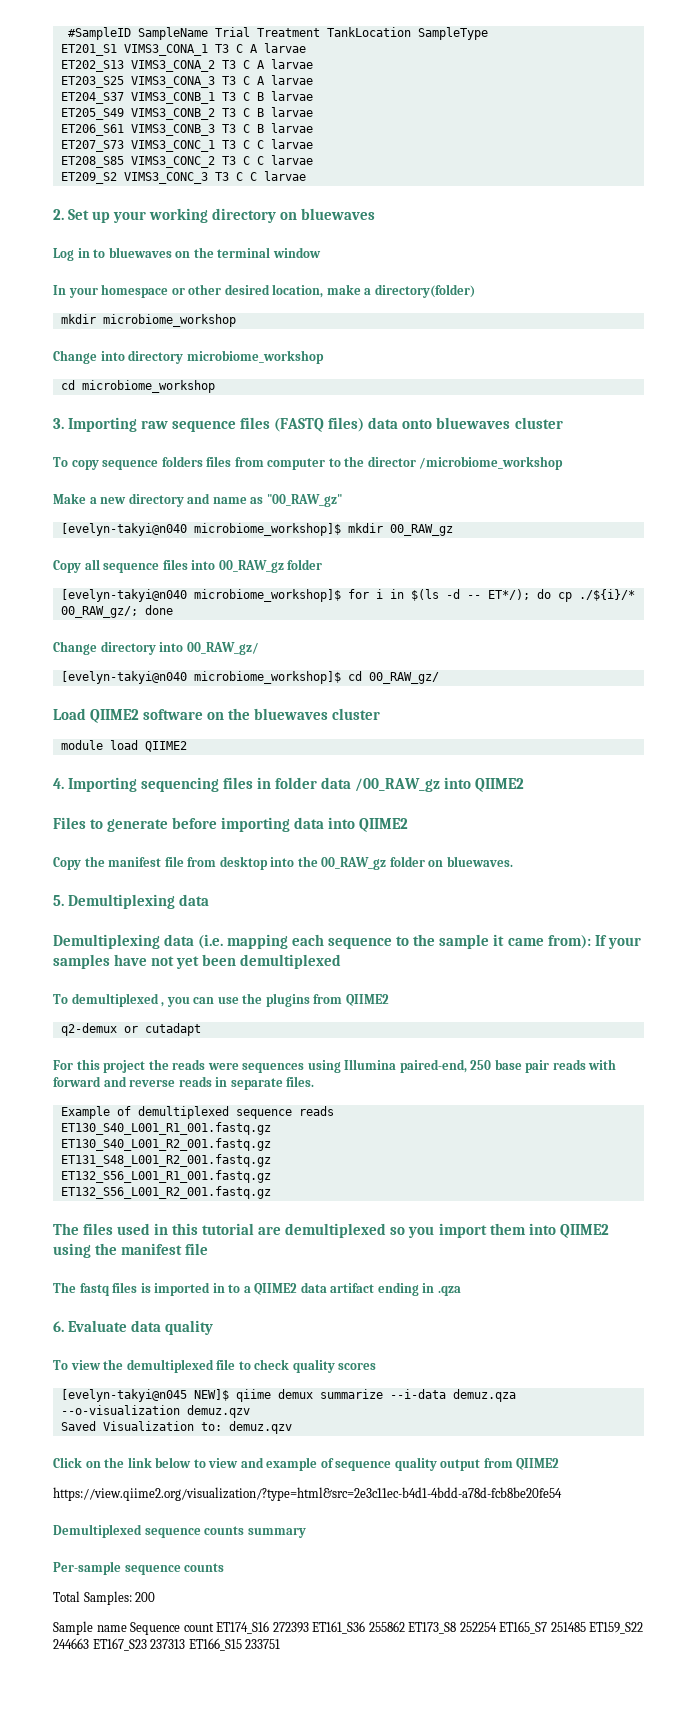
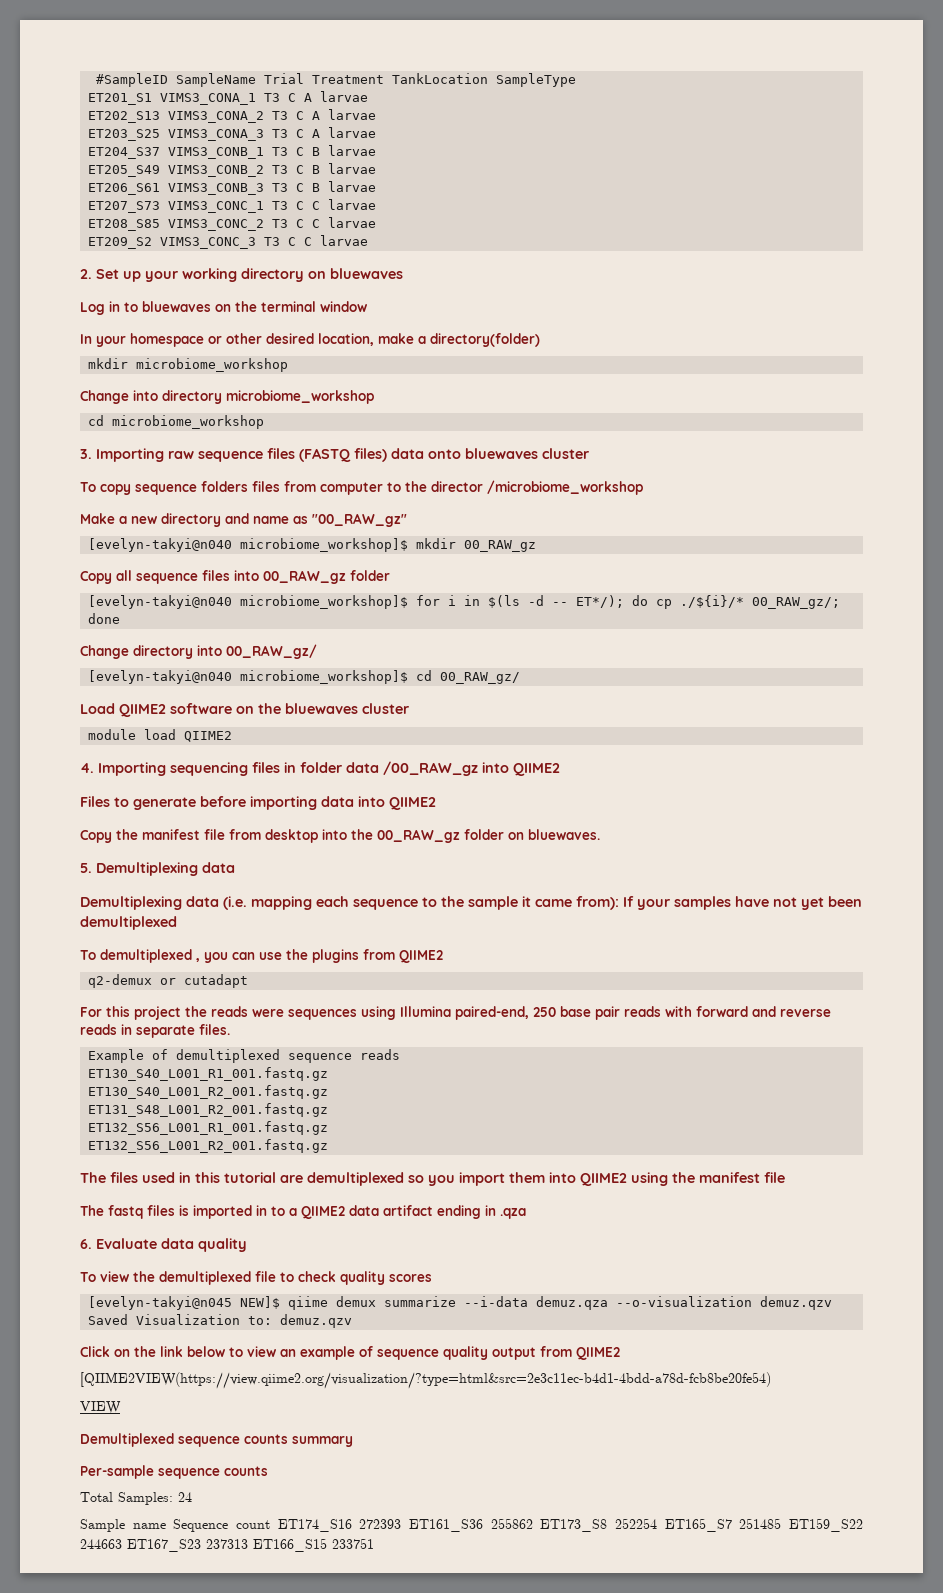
- Click on the link below to view and example of sequence quality output from QIIME2
+ Click on the link below to view an example of sequence quality output from QIIME2
- https://view.qiime2.org/visualization/?type=html&src=2e3c11ec-b4d1-4bdd-a78d-fcb8be20fe54
+ [QIIME2VIEW(https://view.qiime2.org/visualization/?type=html&src=2e3c11ec-b4d1-4bdd-a78d-fcb8be20fe54)
+ VIEW
- Total Samples: 200
+ Total Samples: 24

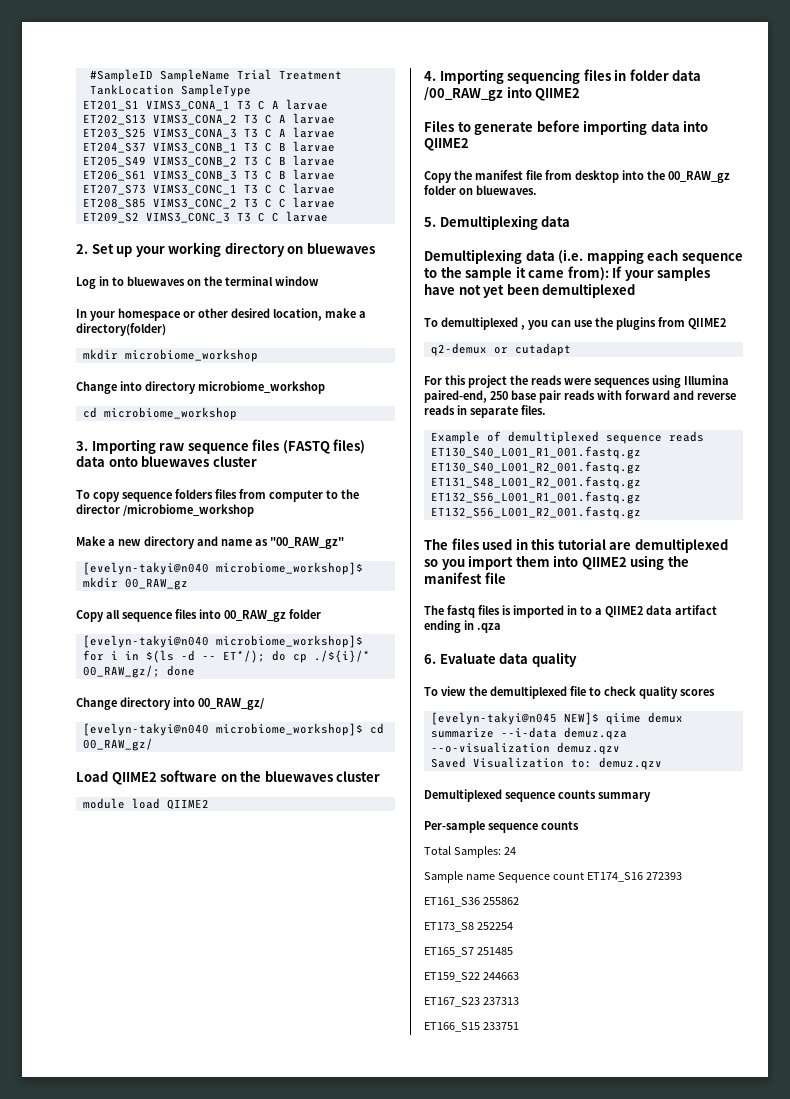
- Click on the link below to view an example of sequence quality output from QIIME2
- [QIIME2VIEW(https://view.qiime2.org/visualization/?type=html&src=2e3c11ec-b4d1-4bdd-a78d-fcb8be20fe54)
- VIEW
- Sample name Sequence count ET174_S16 272393 ET161_S36 255862 ET173_S8 252254 ET165_S7 251485 ET159_S22 244663 ET167_S23 237313 ET166_S15 233751
+ Sample name Sequence count ET174_S16 272393
+ ET161_S36 255862
+ ET173_S8 252254
+ ET165_S7 251485
+ ET159_S22 244663
+ ET167_S23 237313
+ ET166_S15 233751

